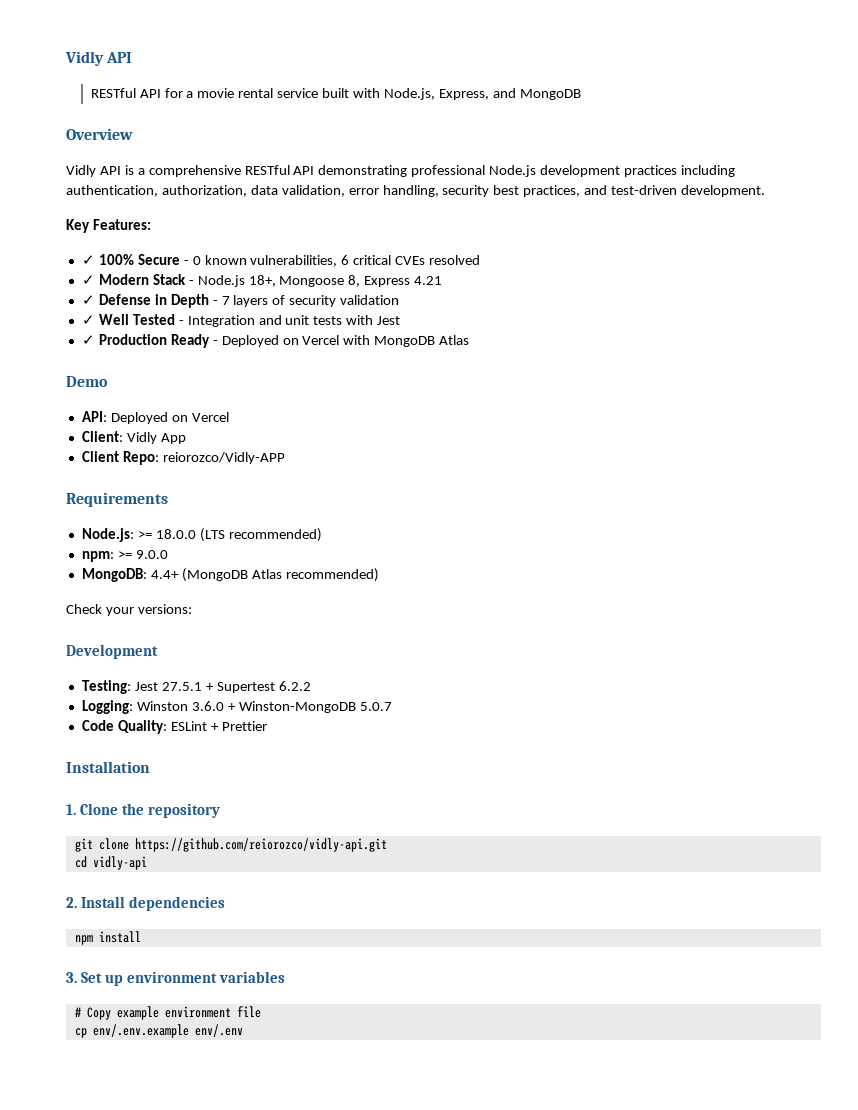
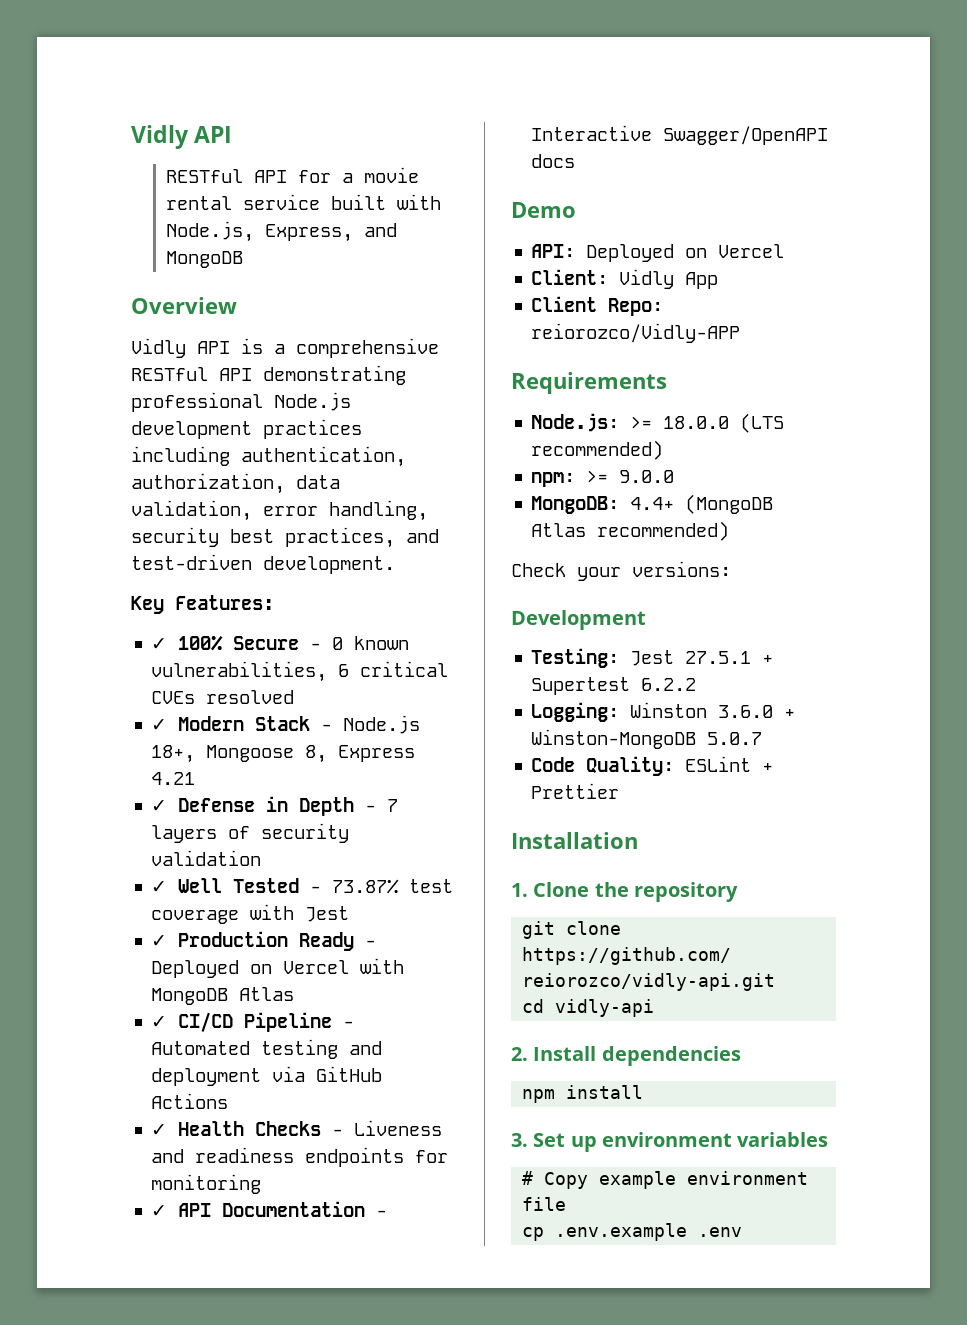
- ✓ Well Tested - Integration and unit tests with Jest
+ ✓ Well Tested - 73.87% test coverage with Jest
+ ✓ CI/CD Pipeline - Automated testing and deployment via GitHub Actions
+ ✓ Health Checks - Liveness and readiness endpoints for monitoring
+ ✓ API Documentation - Interactive Swagger/OpenAPI docs
- cp env/.env.example env/.env
+ cp .env.example .env

